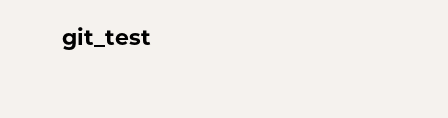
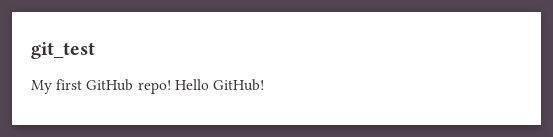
+ My first GitHub repo! Hello GitHub!

